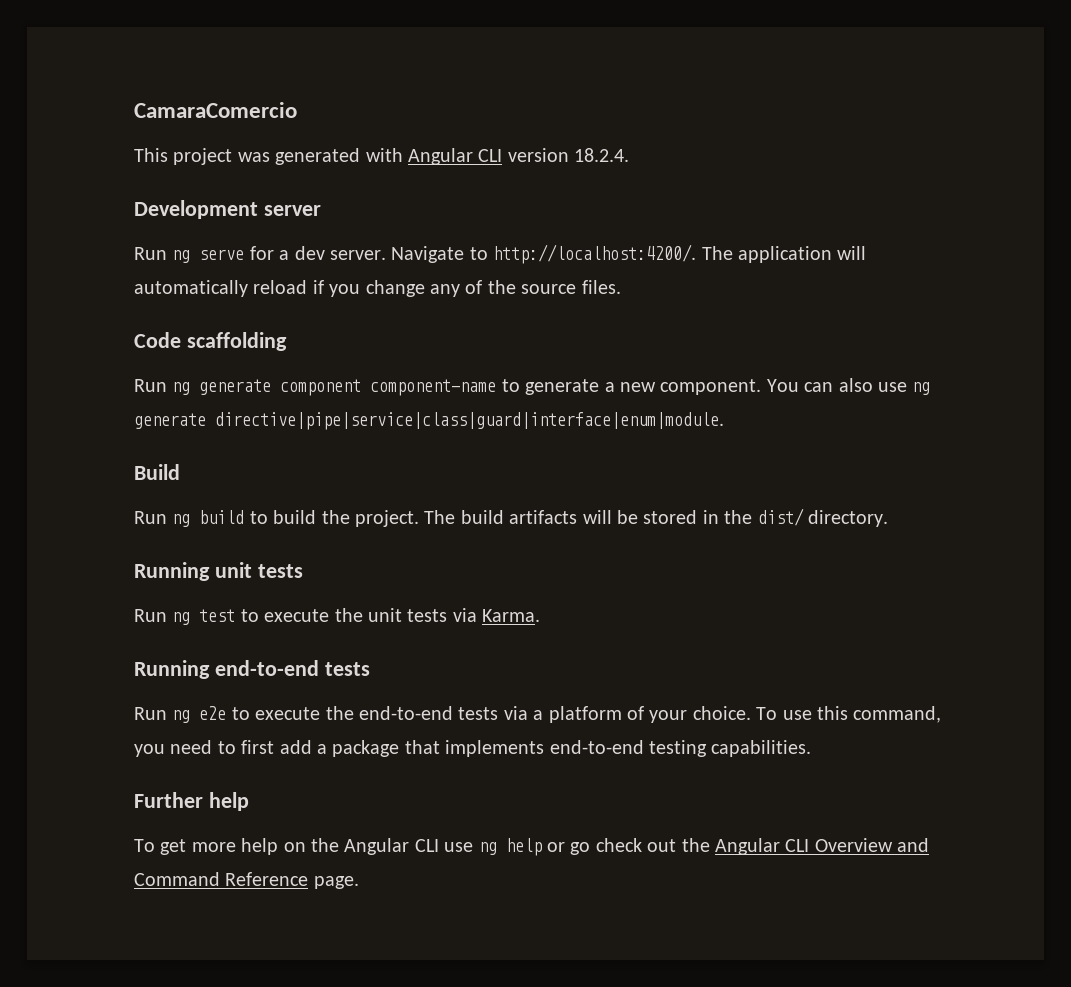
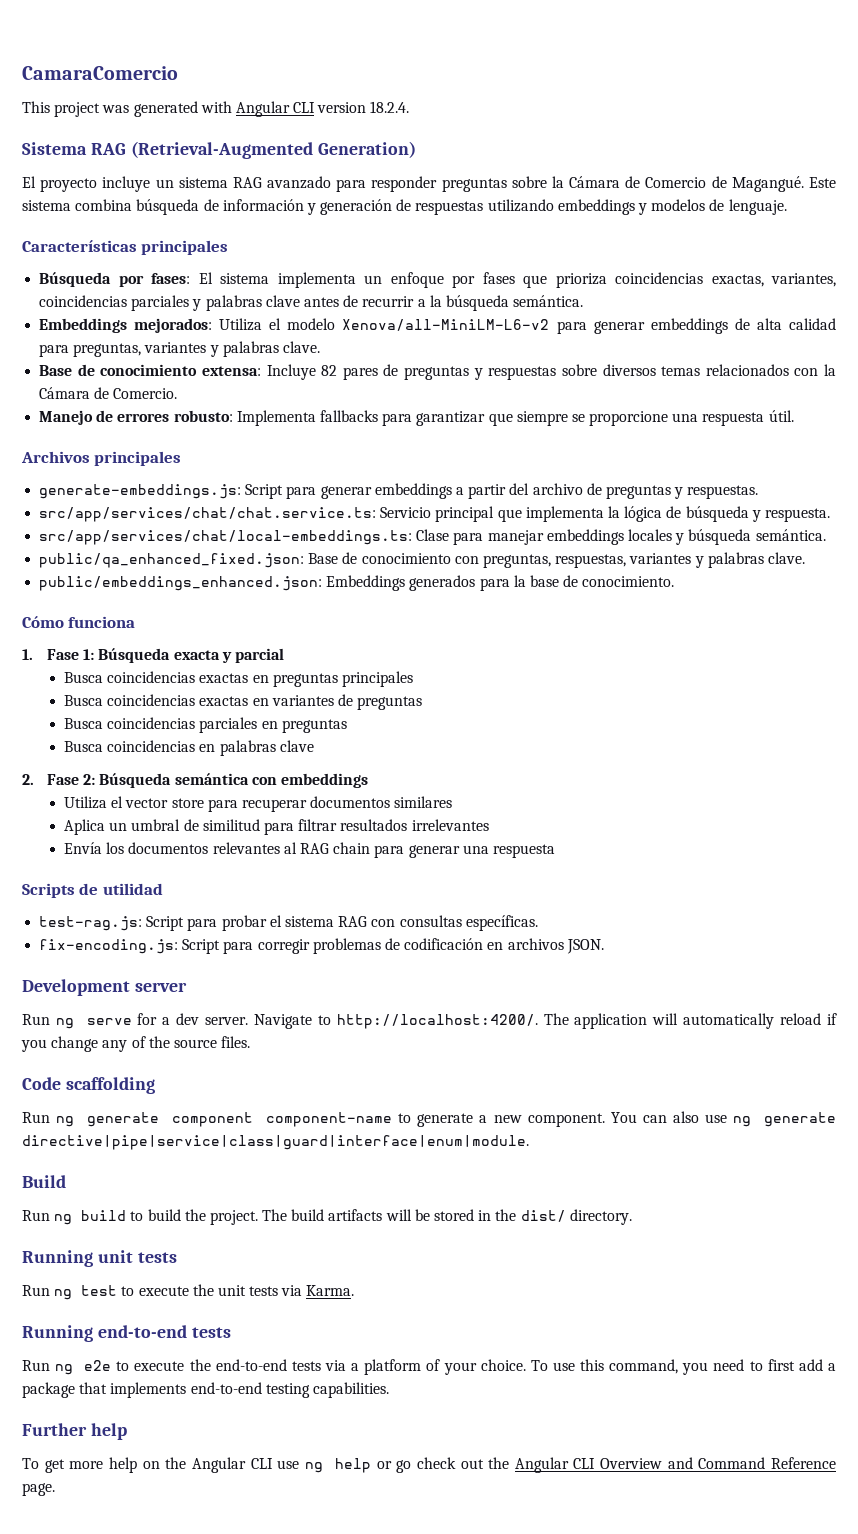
+ Sistema RAG (Retrieval-Augmented Generation)
+ El proyecto incluye un sistema RAG avanzado para responder preguntas sobre la Cámara de Comercio de Magangué. Este sistema combina búsqueda de información y generación de respuestas utilizando embeddings y modelos de lenguaje.
+ Características principales
+ Búsqueda por fases: El sistema implementa un enfoque por fases que prioriza coincidencias exactas, variantes, coincidencias parciales y palabras clave antes de recurrir a la búsqueda semántica.
+ Embeddings mejorados: Utiliza el modelo Xenova/all-MiniLM-L6-v2 para generar embeddings de alta calidad para preguntas, variantes y palabras clave.
+ Base de conocimiento extensa: Incluye 82 pares de preguntas y respuestas sobre diversos temas relacionados con la Cámara de Comercio.
+ Manejo de errores robusto: Implementa fallbacks para garantizar que siempre se proporcione una respuesta útil.
+ Archivos principales
+ generate-embeddings.js: Script para generar embeddings a partir del archivo de preguntas y respuestas.
+ src/app/services/chat/chat.service.ts: Servicio principal que implementa la lógica de búsqueda y respuesta.
+ src/app/services/chat/local-embeddings.ts: Clase para manejar embeddings locales y búsqueda semántica.
+ public/qa_enhanced_fixed.json: Base de conocimiento con preguntas, respuestas, variantes y palabras clave.
+ public/embeddings_enhanced.json: Embeddings generados para la base de conocimiento.
+ Cómo funciona
+ 1. Fase 1: Búsqueda exacta y parcial
+ Busca coincidencias exactas en preguntas principales
+ Busca coincidencias exactas en variantes de preguntas
+ Busca coincidencias parciales en preguntas
+ Busca coincidencias en palabras clave
+ 2. Fase 2: Búsqueda semántica con embeddings
+ Utiliza el vector store para recuperar documentos similares
+ Aplica un umbral de similitud para filtrar resultados irrelevantes
+ Envía los documentos relevantes al RAG chain para generar una respuesta
+ Scripts de utilidad
+ test-rag.js: Script para probar el sistema RAG con consultas específicas.
+ fix-encoding.js: Script para corregir problemas de codificación en archivos JSON.

